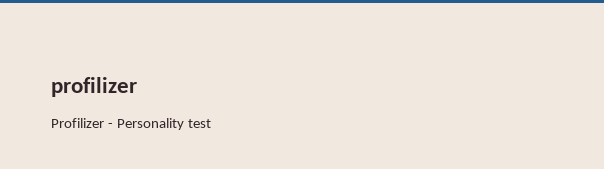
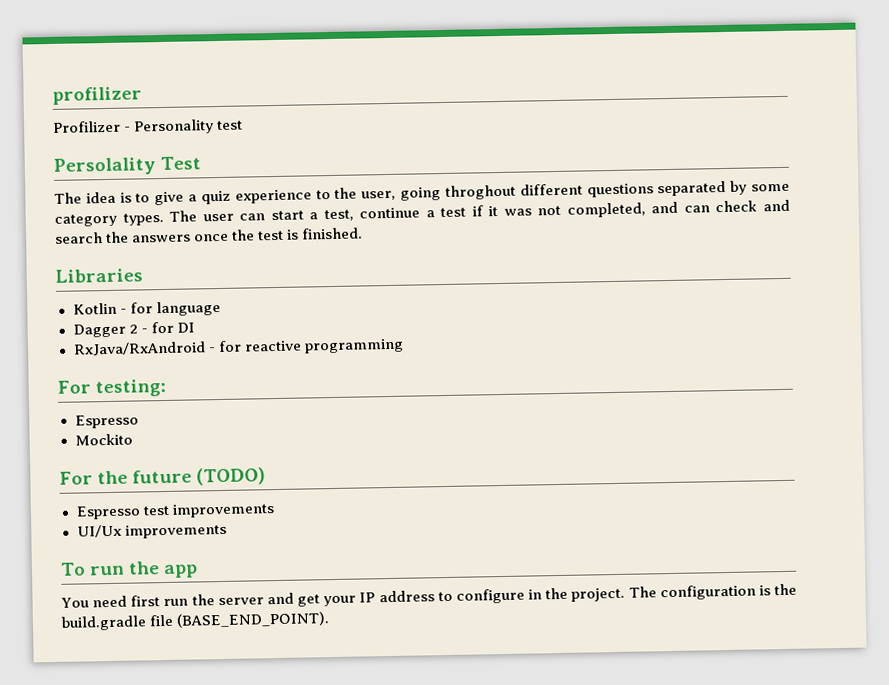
+ Persolality Test
+ The idea is to give a quiz experience to the user, going throghout different questions separated by some category types. The user can start a test, continue a test if it was not completed, and can check and search the answers once the test is finished.
+ Libraries
+ Kotlin - for language
+ Dagger 2 - for DI
+ RxJava/RxAndroid - for reactive programming
+ For testing:
+ Espresso
+ Mockito
+ For the future (TODO)
+ Espresso test improvements
+ UI/Ux improvements
+ To run the app
+ You need first run the server and get your IP address to configure in the project. The configuration is the build.gradle file (BASE_END_POINT).

